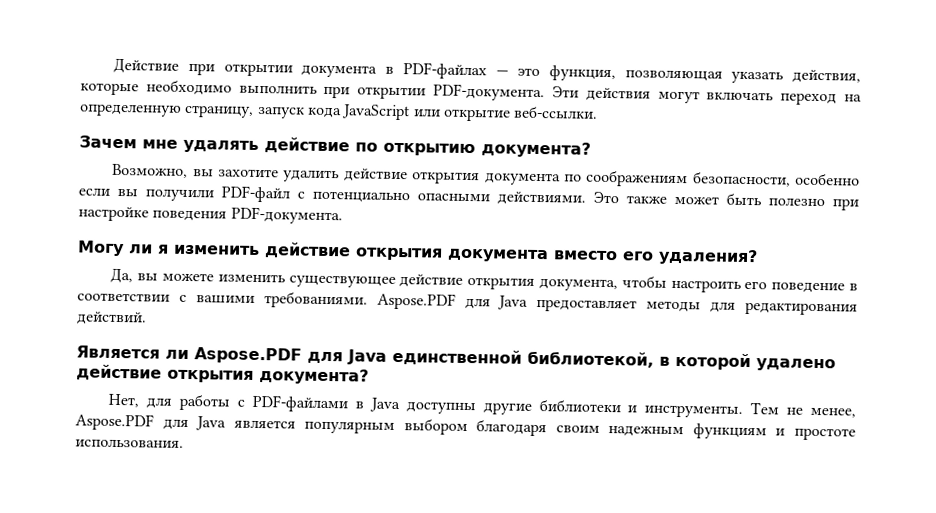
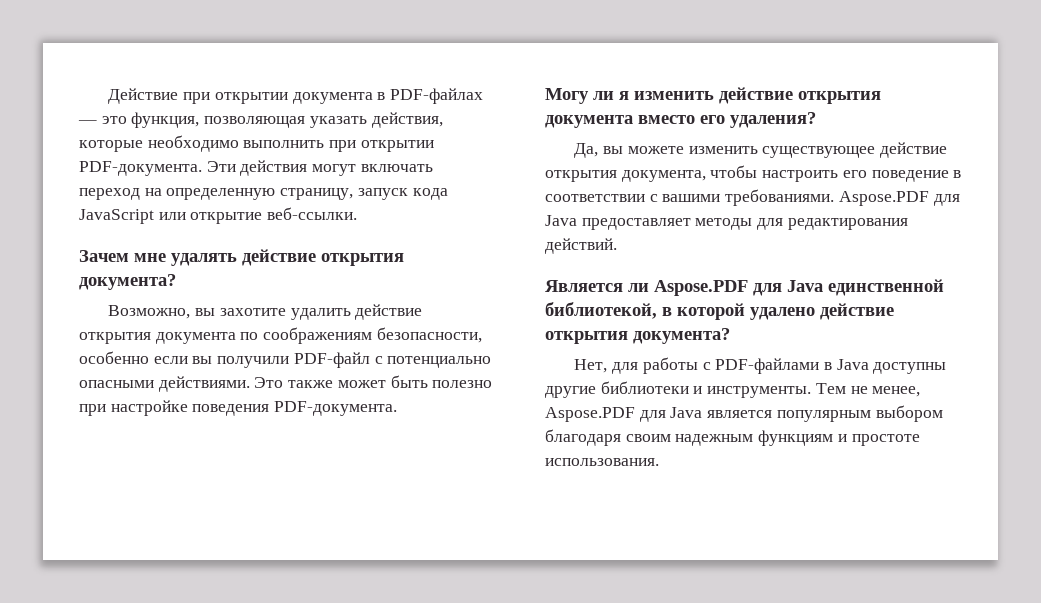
- Зачем мне удалять действие по открытию документа?
+ Зачем мне удалять действие открытия документа?

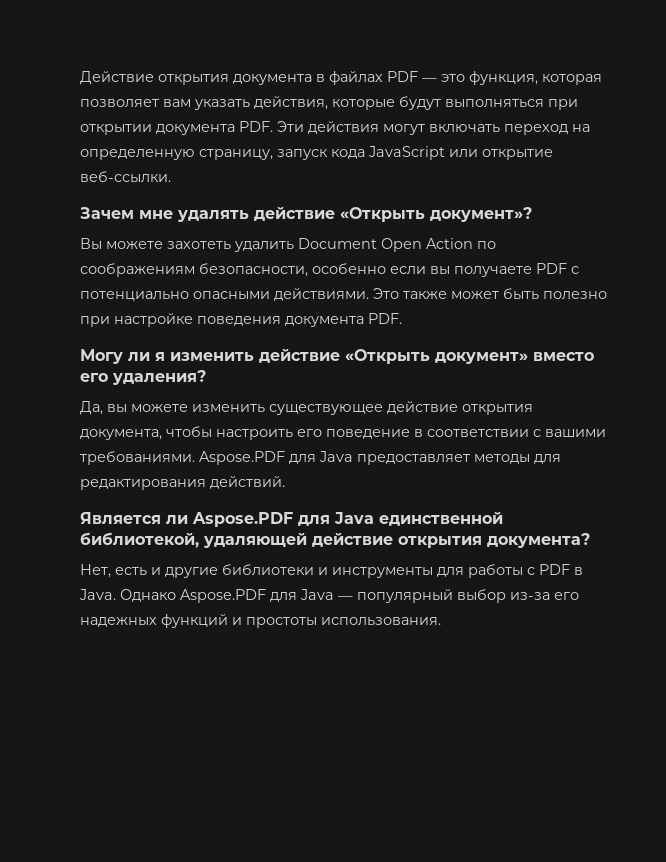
- Действие при открытии документа в PDF-файлах — это функция, позволяющая указать действия, которые необходимо выполнить при открытии PDF-документа. Эти действия могут включать переход на определенную страницу, запуск кода JavaScript или открытие веб-ссылки.
+ Действие открытия документа в файлах PDF — это функция, которая позволяет вам указать действия, которые будут выполняться при открытии документа PDF. Эти действия могут включать переход на определенную страницу, запуск кода JavaScript или открытие веб-ссылки.
- Зачем мне удалять действие открытия документа?
- Возможно, вы захотите удалить действие открытия документа по соображениям безопасности, особенно если вы получили PDF-файл с потенциально опасными действиями.
+ Зачем мне удалять действие «Открыть документ»?
+ Вы можете захотеть удалить Document Open Action по соображениям безопасности, особенно если вы получаете PDF с потенциально опасными действиями.
- Это также может быть полезно при настройке поведения PDF-документа.
+ Это также может быть полезно при настройке поведения документа PDF.
- Могу ли я изменить действие открытия документа вместо его удаления?
+ Могу ли я изменить действие «Открыть документ» вместо его удаления?
- Является ли Aspose.PDF для Java единственной библиотекой, в которой удалено действие открытия документа?
+ Является ли Aspose.PDF для Java единственной библиотекой, удаляющей действие открытия документа?
- Нет, для работы с PDF-файлами в Java доступны другие библиотеки и инструменты. Тем не менее, Aspose.PDF для Java является популярным выбором благодаря своим надежным функциям и простоте использования.
+ Нет, есть и другие библиотеки и инструменты для работы с PDF в Java. Однако Aspose.PDF для Java — популярный выбор из-за его надежных функций и простоты использования.

